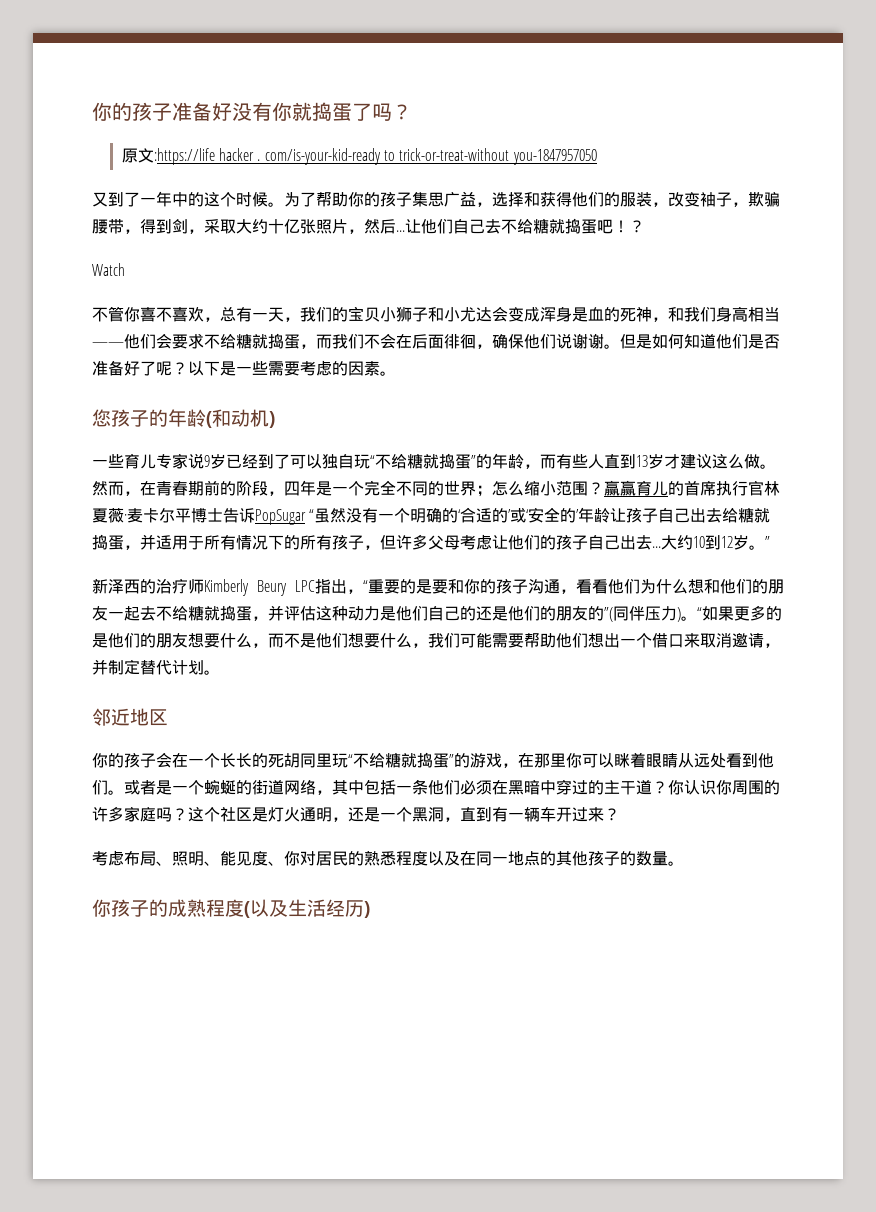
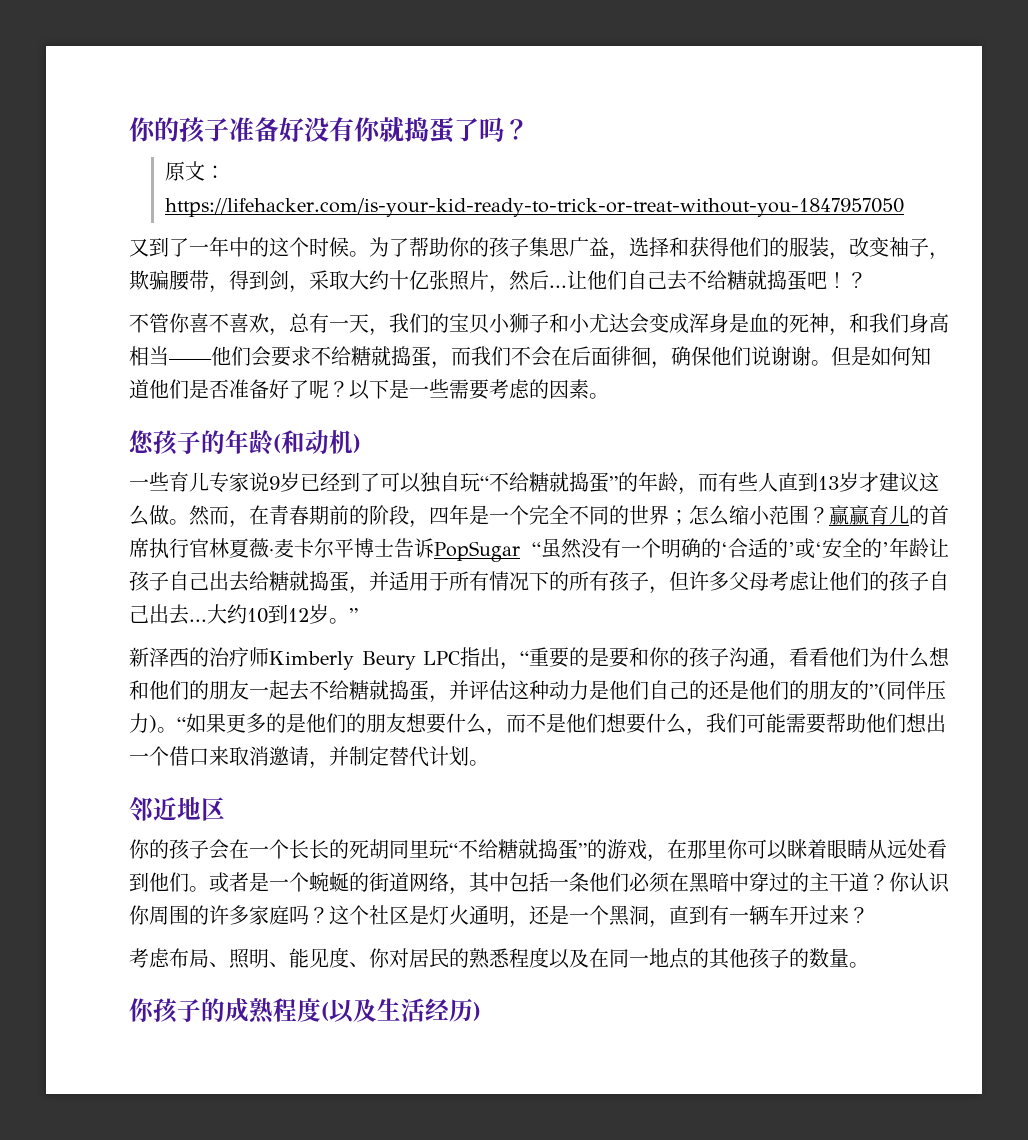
- 原文:https://life hacker . com/is-your-kid-ready to trick-or-treat-without you-1847957050
+ 原文：https://lifehacker.com/is-your-kid-ready-to-trick-or-treat-without-you-1847957050
- Watch

